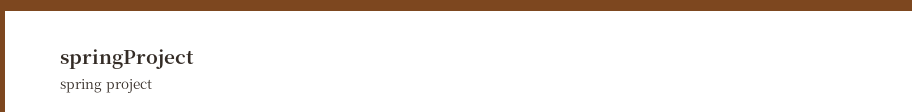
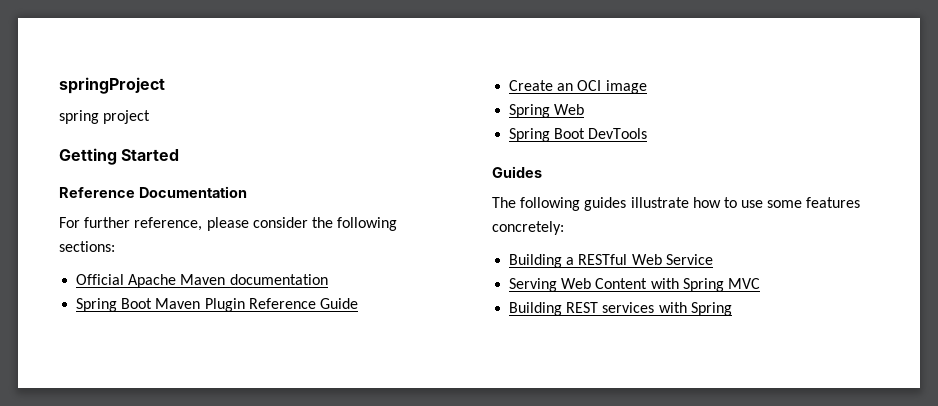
+ Getting Started
+ Reference Documentation
+ For further reference, please consider the following sections:
+ Official Apache Maven documentation
+ Spring Boot Maven Plugin Reference Guide
+ Create an OCI image
+ Spring Web
+ Spring Boot DevTools
+ Guides
+ The following guides illustrate how to use some features concretely:
+ Building a RESTful Web Service
+ Serving Web Content with Spring MVC
+ Building REST services with Spring

